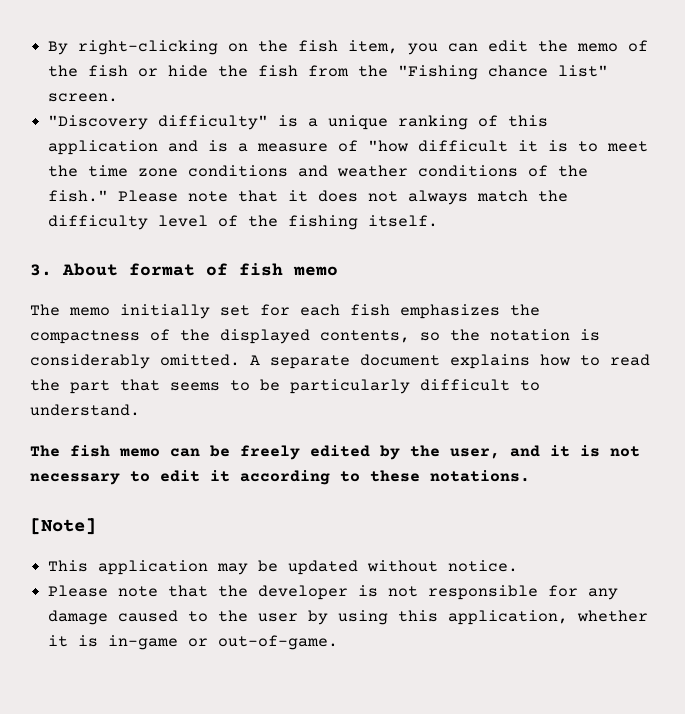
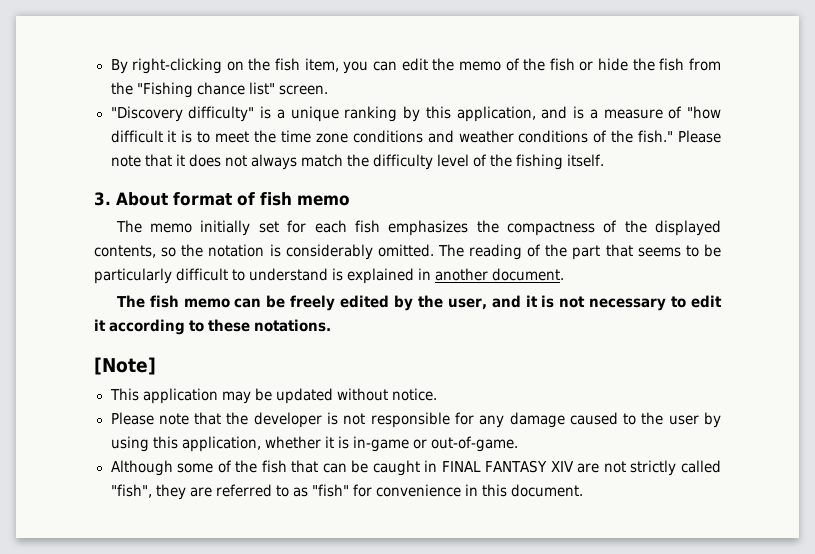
- "Discovery difficulty" is a unique ranking of this application and is a measure of "how difficult it is to meet the time zone conditions and weather conditions of the fish."
+ "Discovery difficulty" is a unique ranking by this application, and is a measure of "how difficult it is to meet the time zone conditions and weather conditions of the fish."
- A separate document explains how to read the part that seems to be particularly difficult to understand.
+ The reading of the part that seems to be particularly difficult to understand is explained in another document.
+ Although some of the fish that can be caught in FINAL FANTASY XIV are not strictly called "fish", they are referred to as "fish" for convenience in this document.

